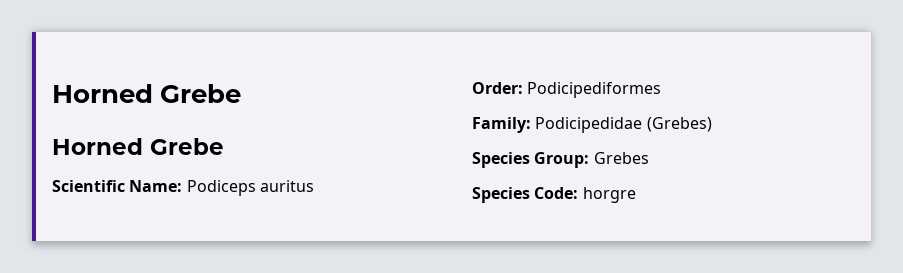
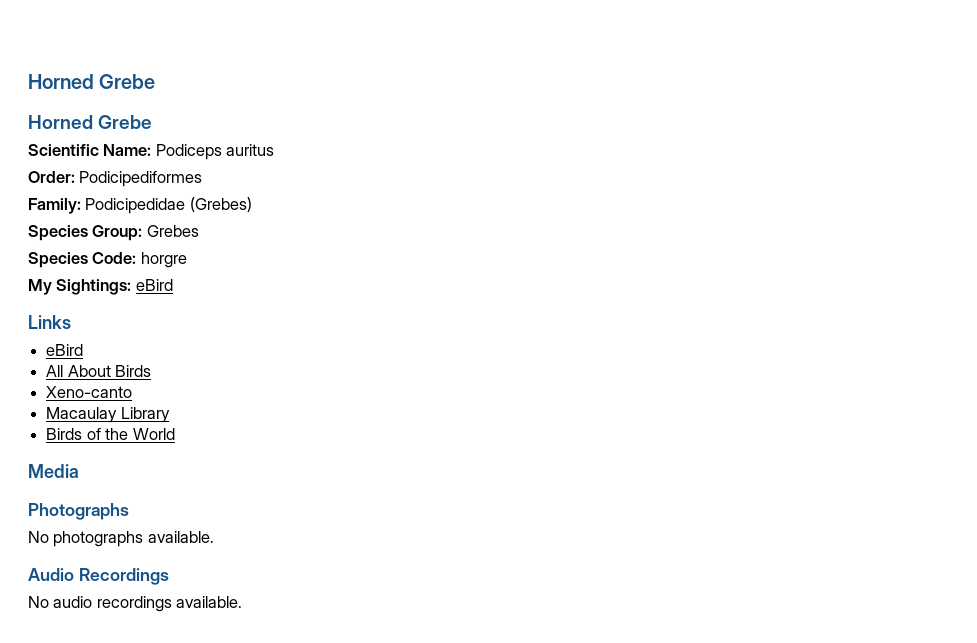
+ My Sightings: eBird
+ Links
+ eBird
+ All About Birds
+ Xeno-canto
+ Macaulay Library
+ Birds of the World
+ Media
+ Photographs
+ No photographs available.
+ Audio Recordings
+ No audio recordings available.

